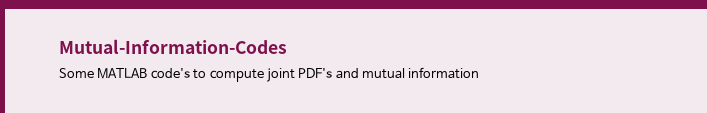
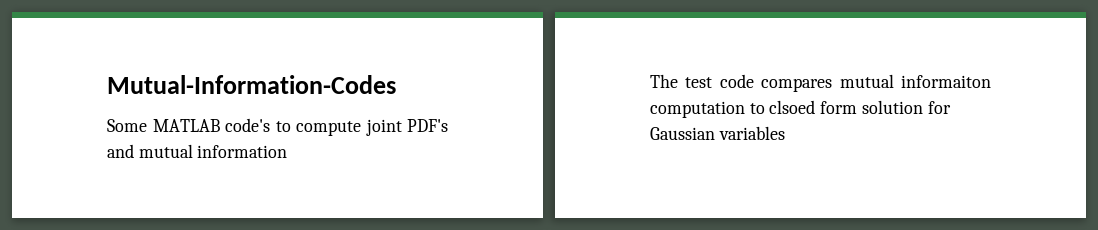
+ The test code compares mutual informaiton computation to clsoed form solution for Gaussian variables

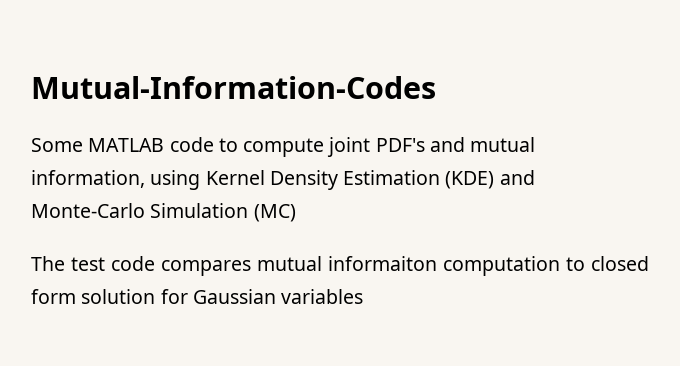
- Some MATLAB code's to compute joint PDF's and mutual information
+ Some MATLAB code to compute joint PDF's and mutual information, using Kernel Density Estimation (KDE) and Monte-Carlo Simulation (MC)
- The test code compares mutual informaiton computation to clsoed form solution for Gaussian variables
+ The test code compares mutual informaiton computation to closed form solution for Gaussian variables

